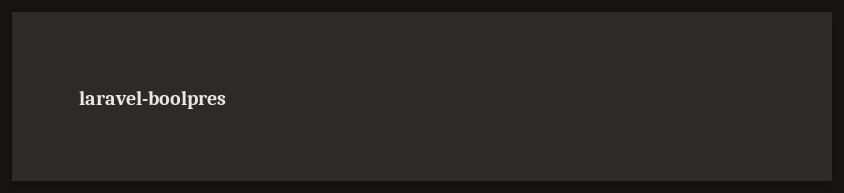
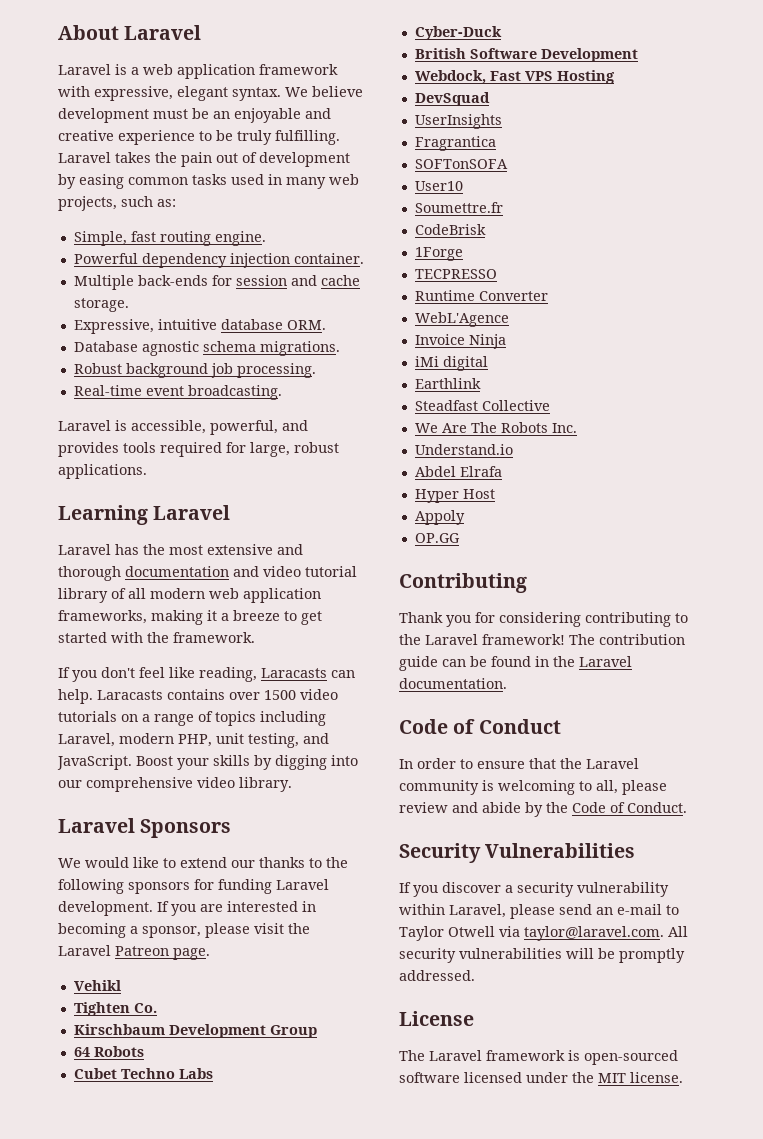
- laravel-boolpres
+ About Laravel
+ Laravel is a web application framework with expressive, elegant syntax. We believe development must be an enjoyable and creative experience to be truly fulfilling. Laravel takes the pain out of development by easing common tasks used in many web projects, such as:
+ Simple, fast routing engine.
+ Powerful dependency injection container.
+ Multiple back-ends for session and cache storage.
+ Expressive, intuitive database ORM.
+ Database agnostic schema migrations.
+ Robust background job processing.
+ Real-time event broadcasting.
+ Laravel is accessible, powerful, and provides tools required for large, robust applications.
+ Learning Laravel
+ Laravel has the most extensive and thorough documentation and video tutorial library of all modern web application frameworks, making it a breeze to get started with the framework.
+ If you don't feel like reading, Laracasts can help. Laracasts contains over 1500 video tutorials on a range of topics including Laravel, modern PHP, unit testing, and JavaScript. Boost your skills by digging into our comprehensive video library.
+ Laravel Sponsors
+ We would like to extend our thanks to the following sponsors for funding Laravel development. If you are interested in becoming a sponsor, please visit the Laravel Patreon page.
+ Vehikl
+ Tighten Co.
+ Kirschbaum Development Group
+ 64 Robots
+ Cubet Techno Labs
+ Cyber-Duck
+ British Software Development
+ Webdock, Fast VPS Hosting
+ DevSquad
+ UserInsights
+ Fragrantica
+ SOFTonSOFA
+ User10
+ Soumettre.fr
+ CodeBrisk
+ 1Forge
+ TECPRESSO
+ Runtime Converter
+ WebL'Agence
+ Invoice Ninja
+ iMi digital
+ Earthlink
+ Steadfast Collective
+ We Are The Robots Inc.
+ Understand.io
+ Abdel Elrafa
+ Hyper Host
+ Appoly
+ OP.GG
+ Contributing
+ Thank you for considering contributing to the Laravel framework! The contribution guide can be found in the Laravel documentation.
+ Code of Conduct
+ In order to ensure that the Laravel community is welcoming to all, please review and abide by the Code of Conduct.
+ Security Vulnerabilities
+ If you discover a security vulnerability within Laravel, please send an e-mail to Taylor Otwell via taylor@laravel.com. All security vulnerabilities will be promptly addressed.
+ License
+ The Laravel framework is open-sourced software licensed under the MIT license.

